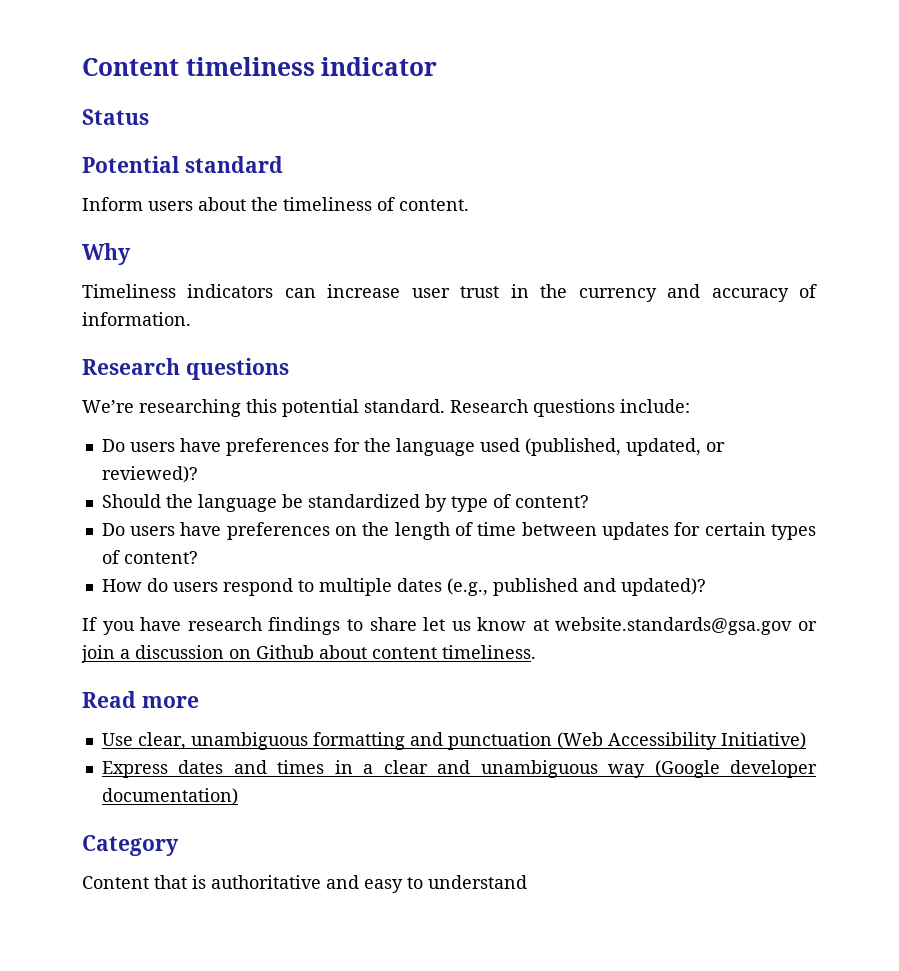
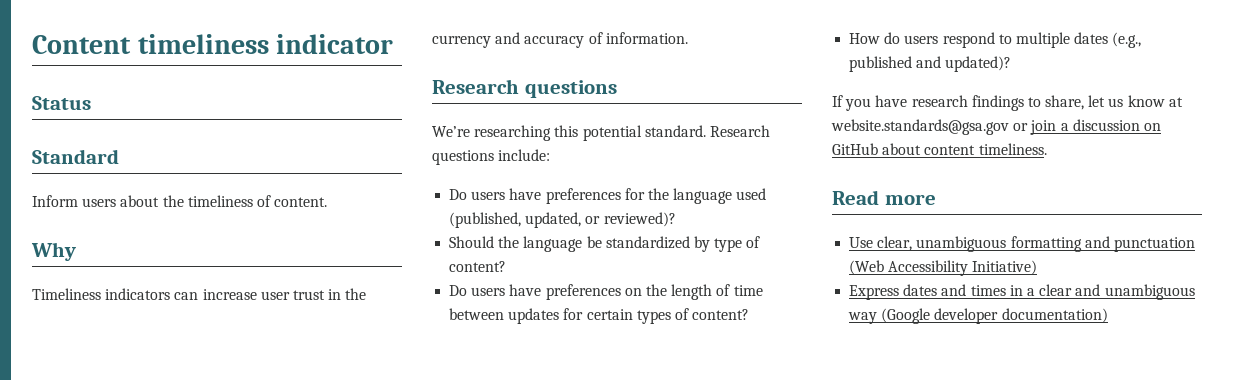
- Potential standard
+ Standard
- If you have research findings to share let us know at website.standards@gsa.gov or join a discussion on Github about content timeliness.
+ If you have research findings to share, let us know at website.standards@gsa.gov or join a discussion on GitHub about content timeliness.
- Category
- Content that is authoritative and easy to understand

